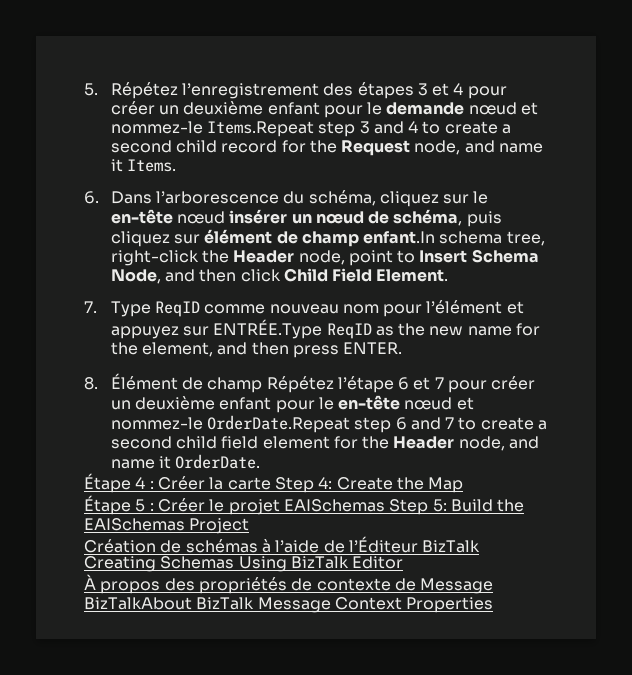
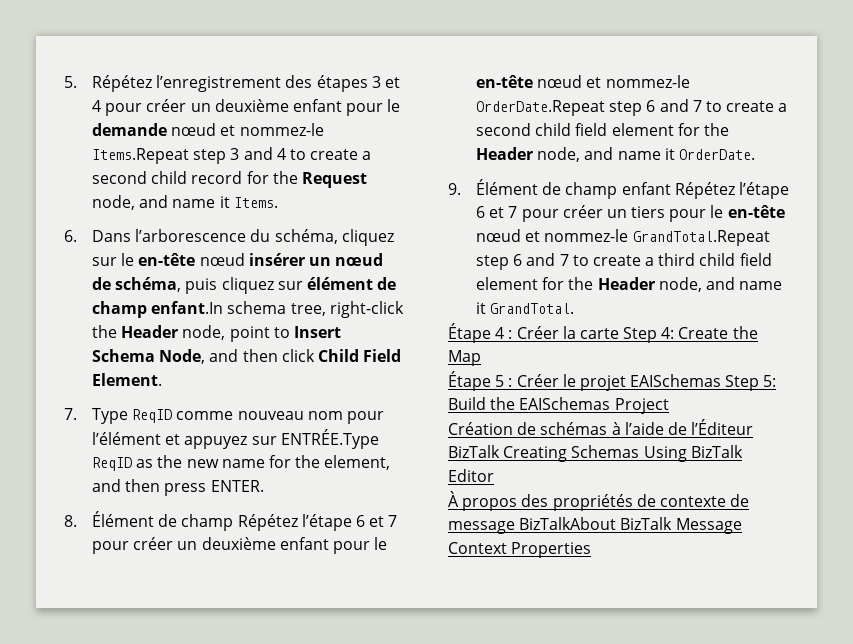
+ 9. Élément de champ enfant Répétez l’étape 6 et 7 pour créer un tiers pour le en-tête nœud et nommez-le GrandTotal.Repeat step 6 and 7 to create a third child field element for the Header node, and name it GrandTotal.
- À propos des propriétés de contexte de Message BizTalkAbout BizTalk Message Context Properties
+ À propos des propriétés de contexte de message BizTalkAbout BizTalk Message Context Properties

